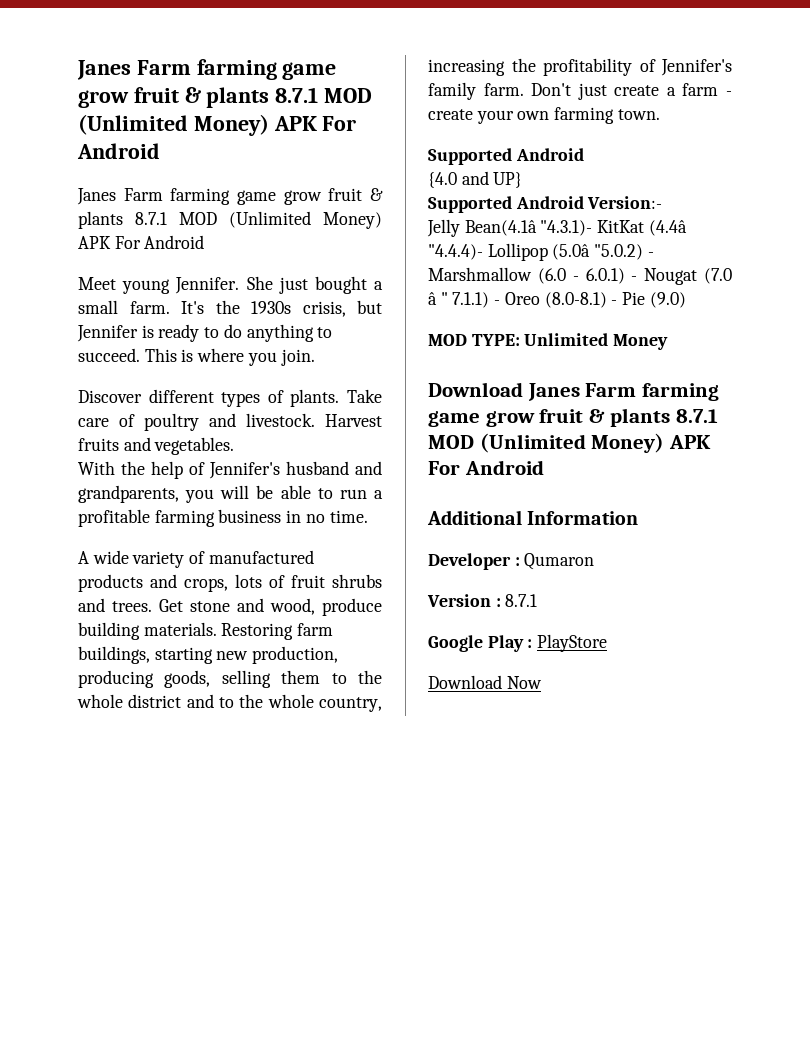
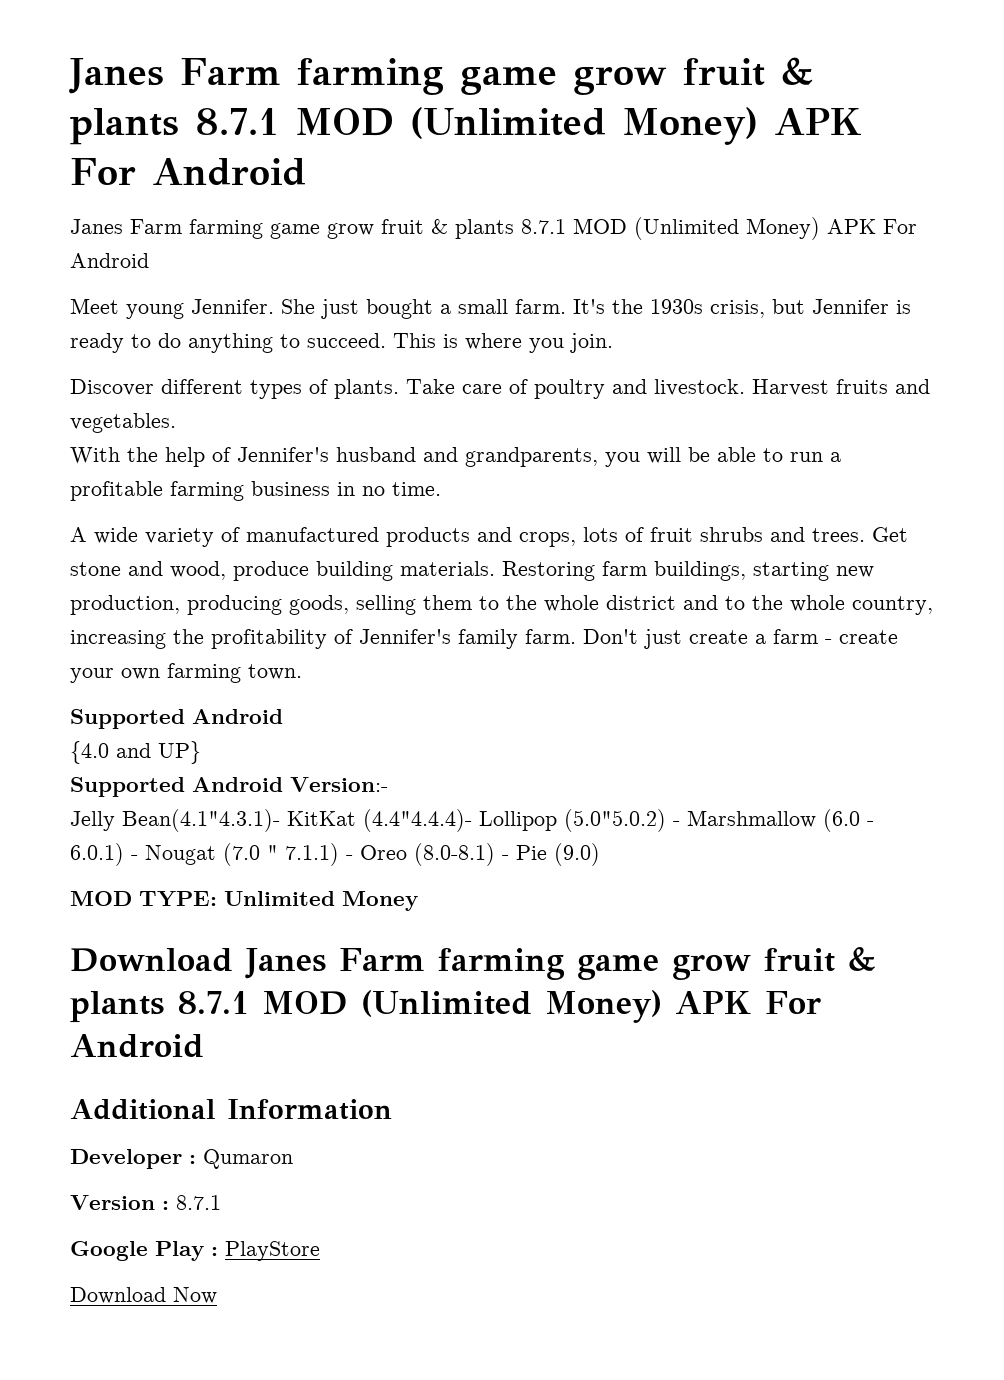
- Jelly Bean(4.1â "4.3.1)- KitKat (4.4â "4.4.4)- Lollipop (5.0â "5.0.2) - Marshmallow (6.0 - 6.0.1) - Nougat (7.0 â " 7.1.1) - Oreo (8.0-8.1) - Pie (9.0)
+ Jelly Bean(4.1"4.3.1)- KitKat (4.4"4.4.4)- Lollipop (5.0"5.0.2) - Marshmallow (6.0 - 6.0.1) - Nougat (7.0 " 7.1.1) - Oreo (8.0-8.1) - Pie (9.0)

